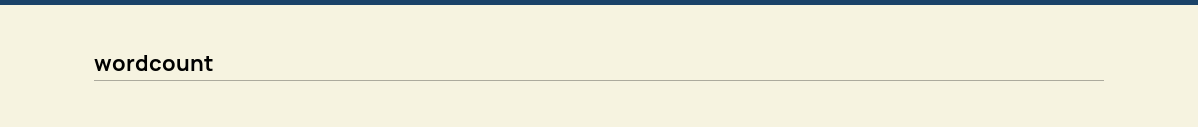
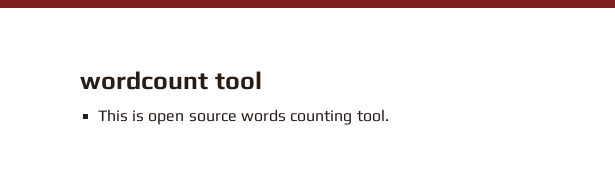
- wordcount
+ wordcount tool
+ This is open source words counting tool.

